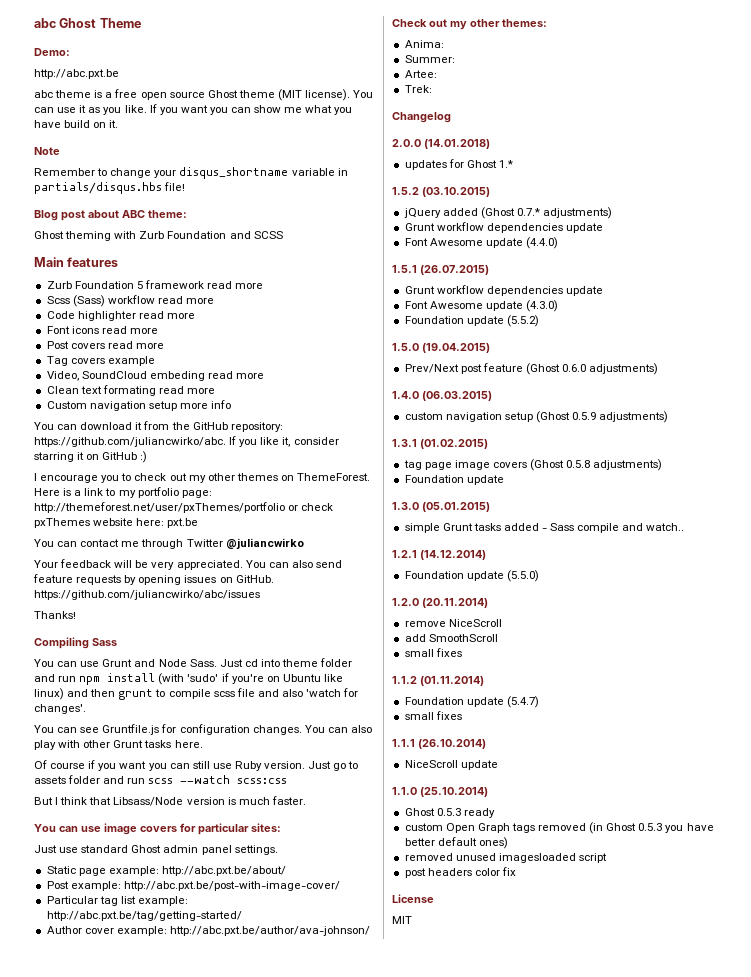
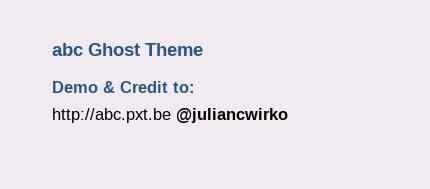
- Demo:
- http://abc.pxt.be
- abc theme is a free open source Ghost theme (MIT license). You can use it as you like. If you want you can show me what you have build on it.
- Note
- Remember to change your disqus_shortname variable in partials/disqus.hbs file!
- Blog post about ABC theme:
- Ghost theming with Zurb Foundation and SCSS
- Main features
- Zurb Foundation 5 framework read more
- Scss (Sass) workflow read more
- Code highlighter read more
- Font icons read more
- Post covers read more
- Tag covers example
- Video, SoundCloud embeding read more
- Clean text formating read more
- Custom navigation setup more info
- You can download it from the GitHub repository: https://github.com/juliancwirko/abc. If you like it, consider starring it on GitHub :)
- I encourage you to check out my other themes on ThemeForest. Here is a link to my portfolio page: http://themeforest.net/user/pxThemes/portfolio or check pxThemes website here: pxt.be
- You can contact me through Twitter @juliancwirko
- Your feedback will be very appreciated. You can also send feature requests by opening issues on GitHub. https://github.com/juliancwirko/abc/issues
- Thanks!
- Compiling Sass
- You can use Grunt and Node Sass. Just cd into theme folder and run npm install (with 'sudo' if you're on Ubuntu like linux) and then grunt to compile scss file and also 'watch for changes'.
- You can see Gruntfile.js for configuration changes. You can also play with other Grunt tasks here.
- Of course if you want you can still use Ruby version. Just go to assets folder and run scss --watch scss:css
- But I think that Libsass/Node version is much faster.
- You can use image covers for particular sites:
- Just use standard Ghost admin panel settings.
- Static page example: http://abc.pxt.be/about/
- Post example: http://abc.pxt.be/post-with-image-cover/
- Particular tag list example: http://abc.pxt.be/tag/getting-started/
- Author cover example: http://abc.pxt.be/author/ava-johnson/
- Check out my other themes:
- Anima:
- Summer:
- Artee:
- Trek:
- Changelog
- 2.0.0 (14.01.2018)
- updates for Ghost 1.*
- 1.5.2 (03.10.2015)
- jQuery added (Ghost 0.7.* adjustments)
- Grunt workflow dependencies update
- Font Awesome update (4.4.0)
- 1.5.1 (26.07.2015)
- Grunt workflow dependencies update
- Font Awesome update (4.3.0)
- Foundation update (5.5.2)
- 1.5.0 (19.04.2015)
- Prev/Next post feature (Ghost 0.6.0 adjustments)
- 1.4.0 (06.03.2015)
- custom navigation setup (Ghost 0.5.9 adjustments)
- 1.3.1 (01.02.2015)
- tag page image covers (Ghost 0.5.8 adjustments)
- Foundation update
- 1.3.0 (05.01.2015)
- simple Grunt tasks added - Sass compile and watch..
- 1.2.1 (14.12.2014)
- Foundation update (5.5.0)
- 1.2.0 (20.11.2014)
- remove NiceScroll
- add SmoothScroll
- small fixes
- 1.1.2 (01.11.2014)
- Foundation update (5.4.7)
- small fixes
- 1.1.1 (26.10.2014)
- NiceScroll update
- 1.1.0 (25.10.2014)
- Ghost 0.5.3 ready
- custom Open Graph tags removed (in Ghost 0.5.3 you have better default ones)
- removed unused imagesloaded script
- post headers color fix
- License
- MIT
+ Demo & Credit to:
+ http://abc.pxt.be @juliancwirko

